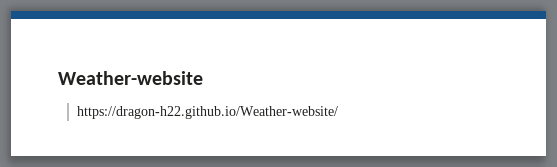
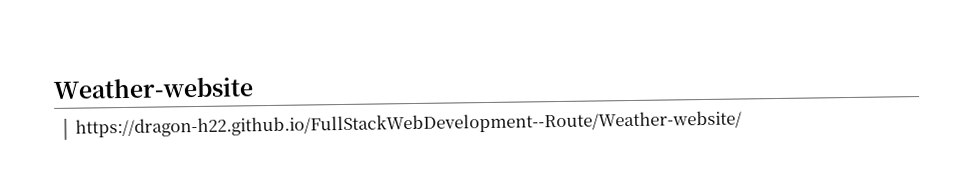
- https://dragon-h22.github.io/Weather-website/
+ https://dragon-h22.github.io/FullStackWebDevelopment--Route/Weather-website/

